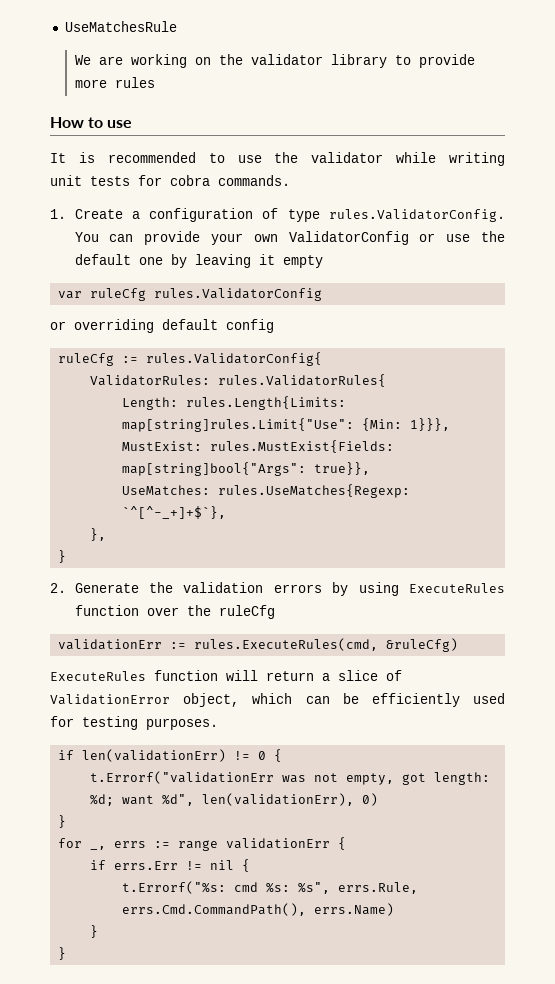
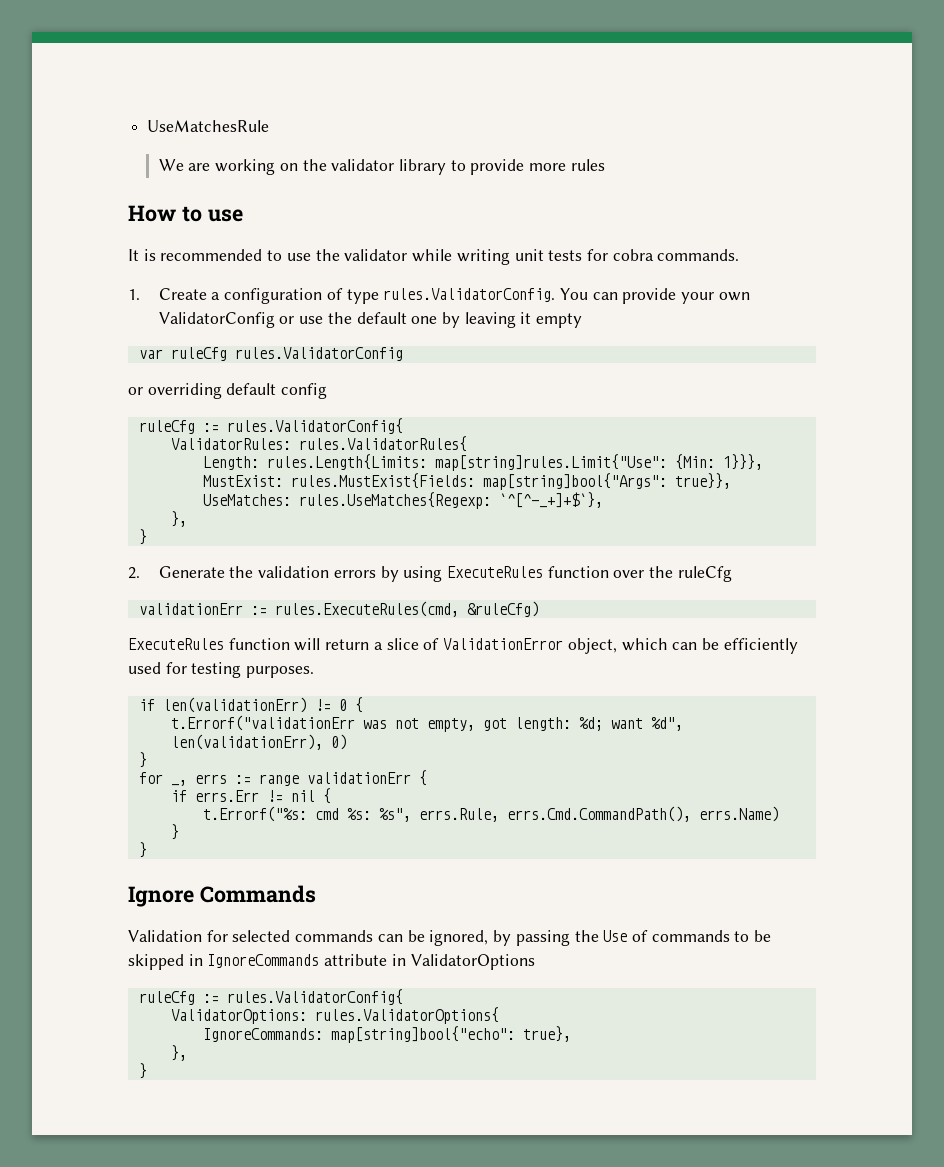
+ Ignore Commands
+ Validation for selected commands can be ignored, by passing the Use of commands to be skipped in IgnoreCommands attribute in ValidatorOptions
+ ruleCfg := rules.ValidatorConfig{
+ ValidatorOptions: rules.ValidatorOptions{
+ IgnoreCommands: map[string]bool{"echo": true},
+ },
+ }

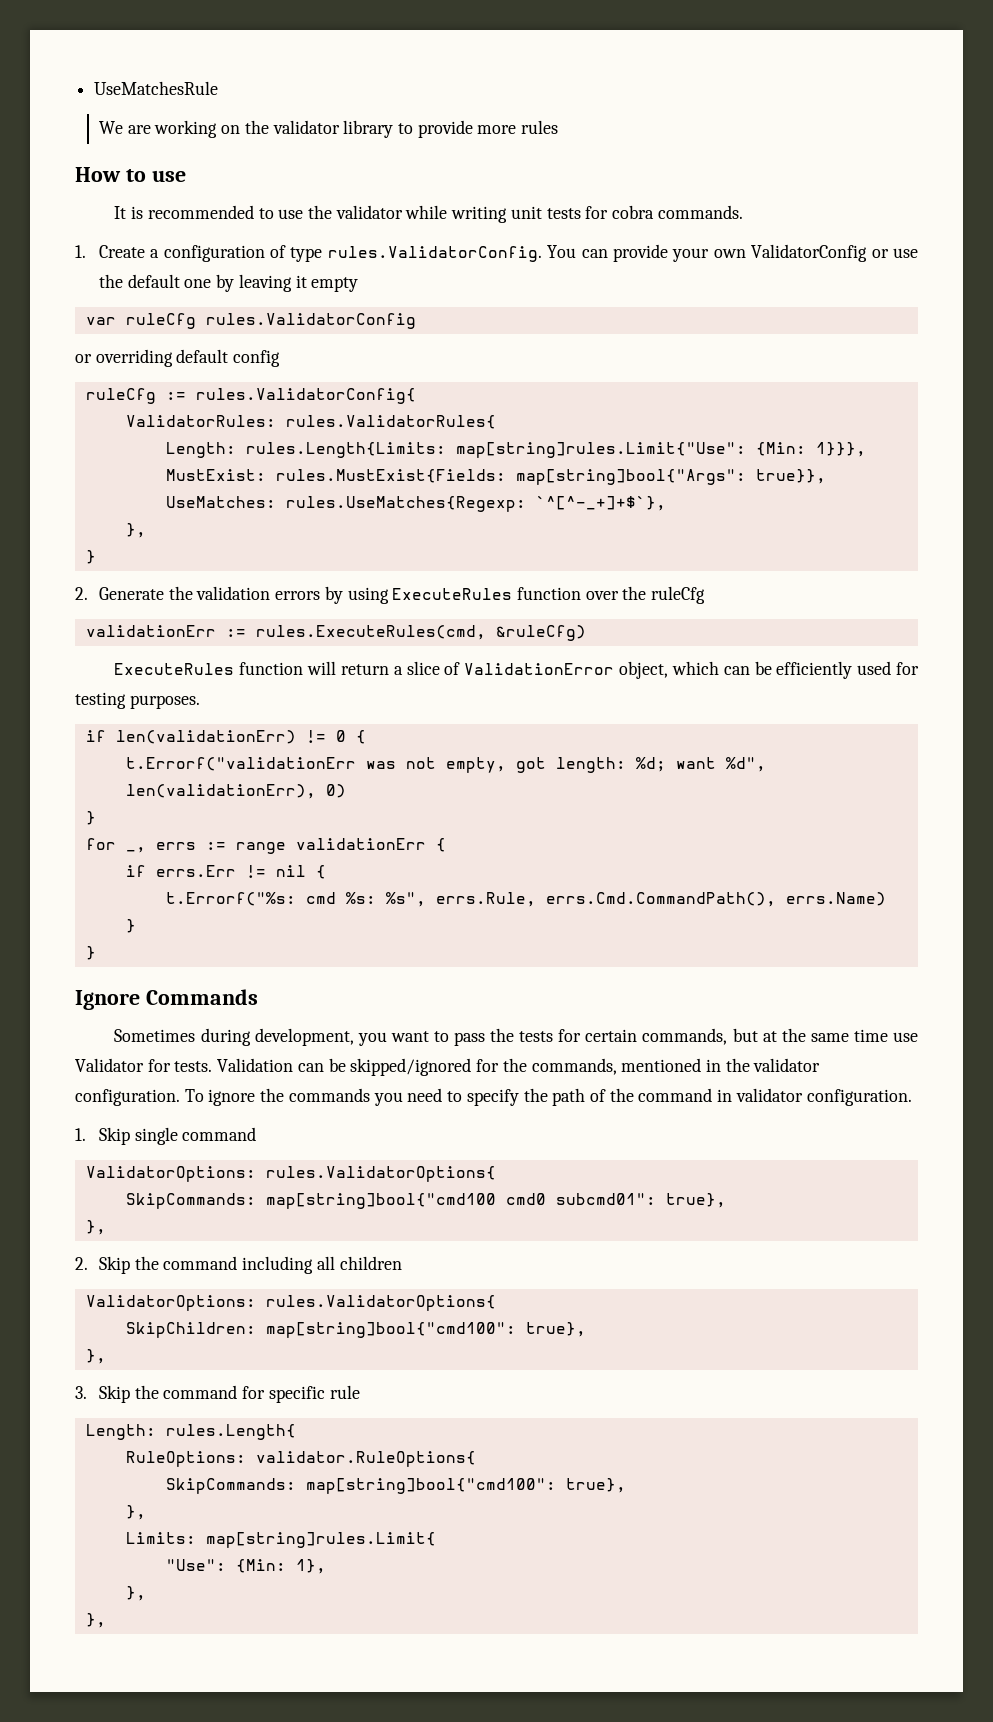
- Validation for selected commands can be ignored, by passing the Use of commands to be skipped in IgnoreCommands attribute in ValidatorOptions
- ruleCfg := rules.ValidatorConfig{
+ Sometimes during development, you want to pass the tests for certain commands, but at the same time use Validator for tests. Validation can be skipped/ignored for the commands, mentioned in the validator configuration. To ignore the commands you need to specify the path of the command in validator configuration.
+ 1. Skip single command
  ValidatorOptions: rules.ValidatorOptions{
- IgnoreCommands: map[string]bool{"echo": true},
+ SkipCommands: map[string]bool{"cmd100 cmd0 subcmd01": true},
  },
- }
+ 2. Skip the command including all children
+ ValidatorOptions: rules.ValidatorOptions{
+ SkipChildren: map[string]bool{"cmd100": true},
+ },
+ 3. Skip the command for specific rule
+ Length: rules.Length{
+ RuleOptions: validator.RuleOptions{
+ SkipCommands: map[string]bool{"cmd100": true},
+ },
+ Limits: map[string]rules.Limit{
+ "Use": {Min: 1},
+ },
+ },

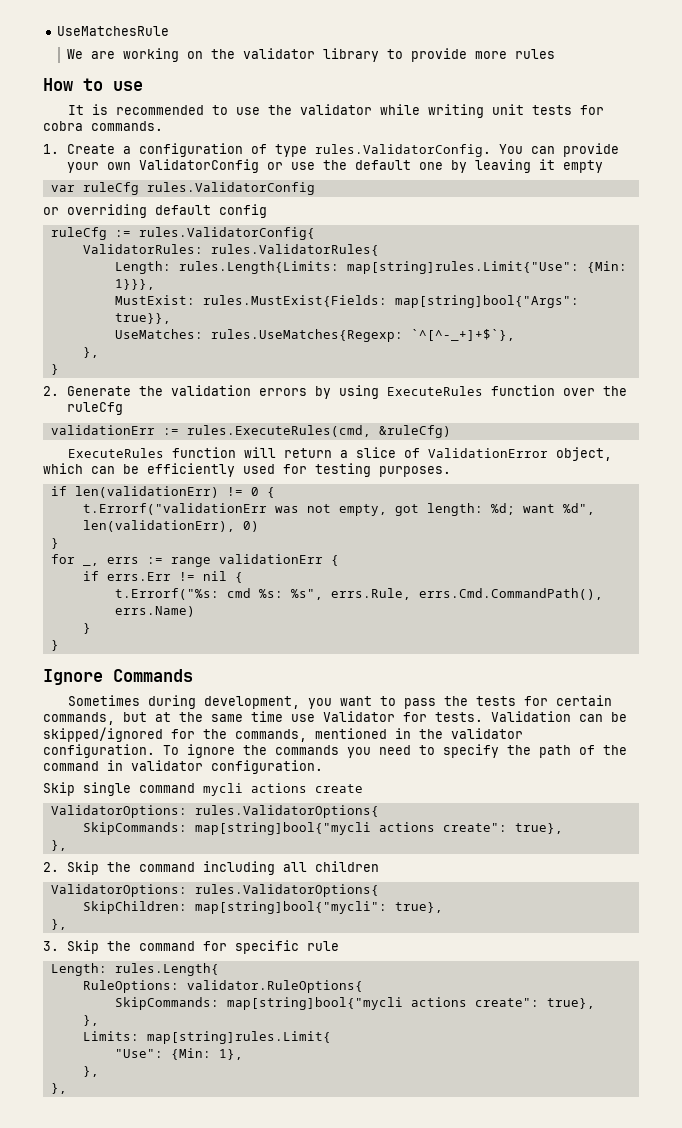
- 1. Skip single command
+ Skip single command mycli actions create
  ValidatorOptions: rules.ValidatorOptions{
- SkipCommands: map[string]bool{"cmd100 cmd0 subcmd01": true},
+ SkipCommands: map[string]bool{"mycli actions create": true},
- SkipChildren: map[string]bool{"cmd100": true},
+ SkipChildren: map[string]bool{"mycli": true},
  RuleOptions: validator.RuleOptions{
- SkipCommands: map[string]bool{"cmd100": true},
+ SkipCommands: map[string]bool{"mycli actions create": true},

